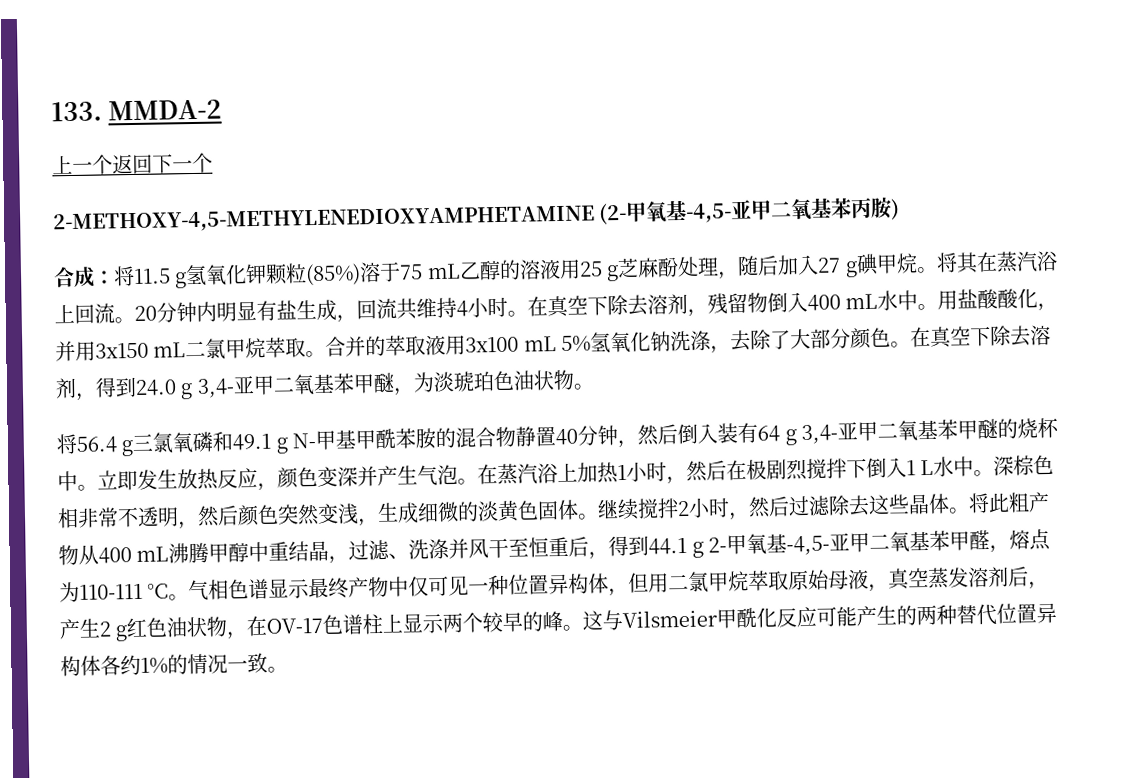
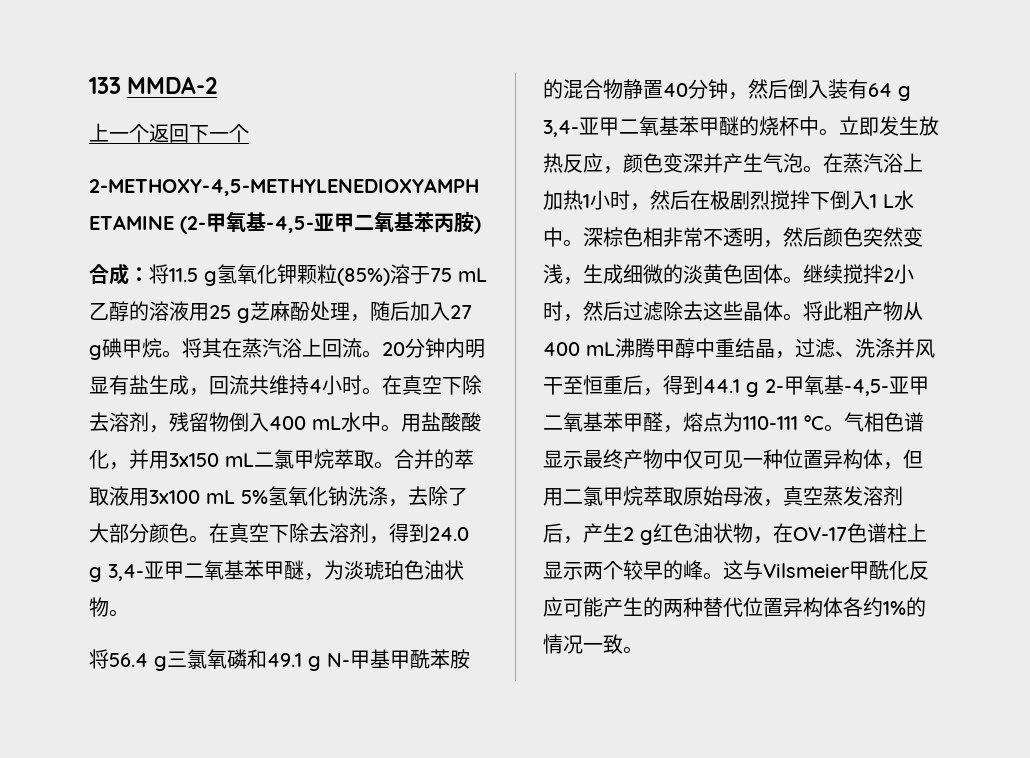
- 133. MMDA-2
+ 133 MMDA-2

